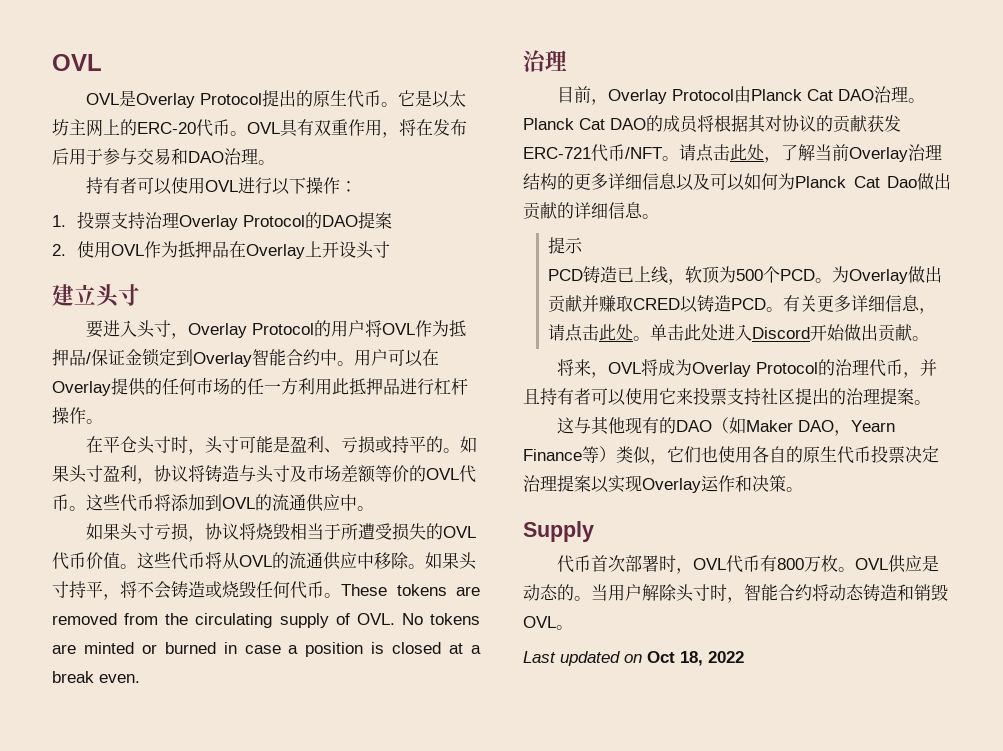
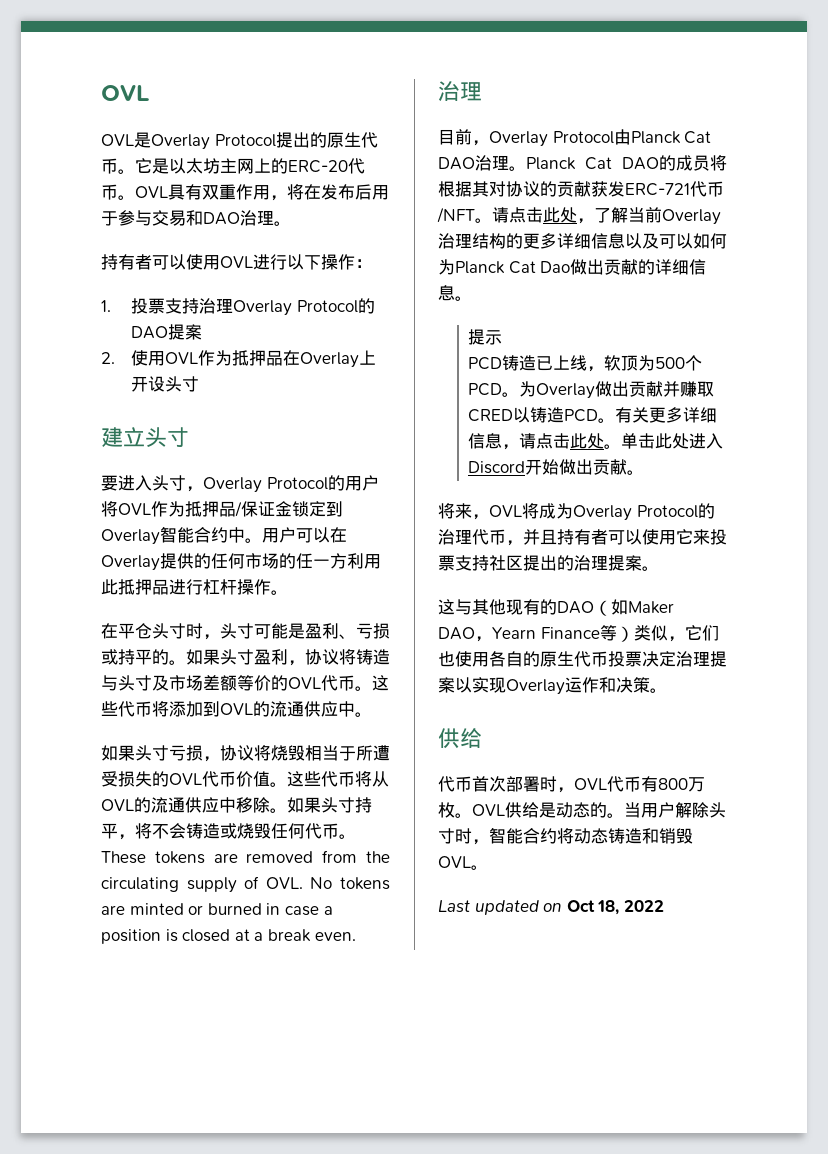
  这与其他现有的DAO（如Maker DAO，Yearn Finance等）类似，它们也使用各自的原生代币投票决定治理提案以实现Overlay运作和决策。
- Supply
+ 供给
- OVL供应是动态的。
+ OVL供给是动态的。

